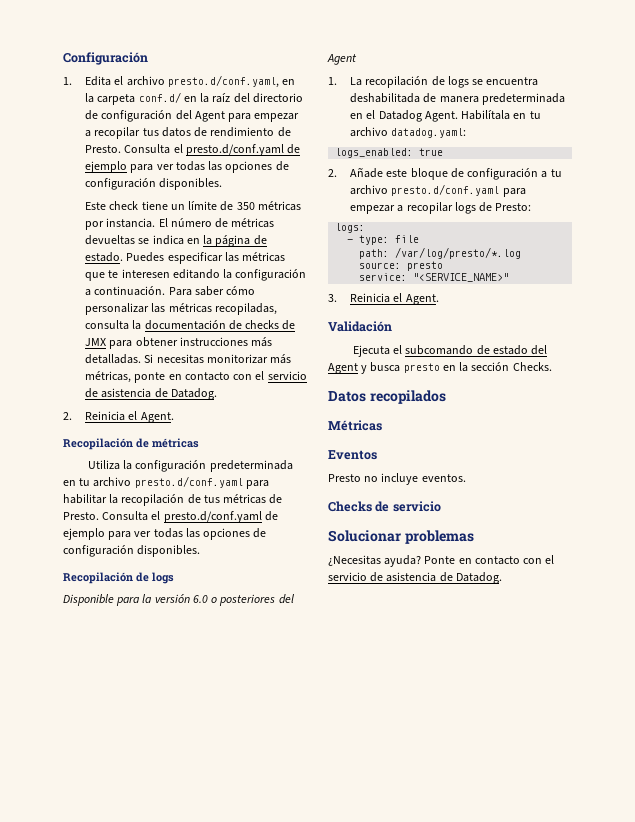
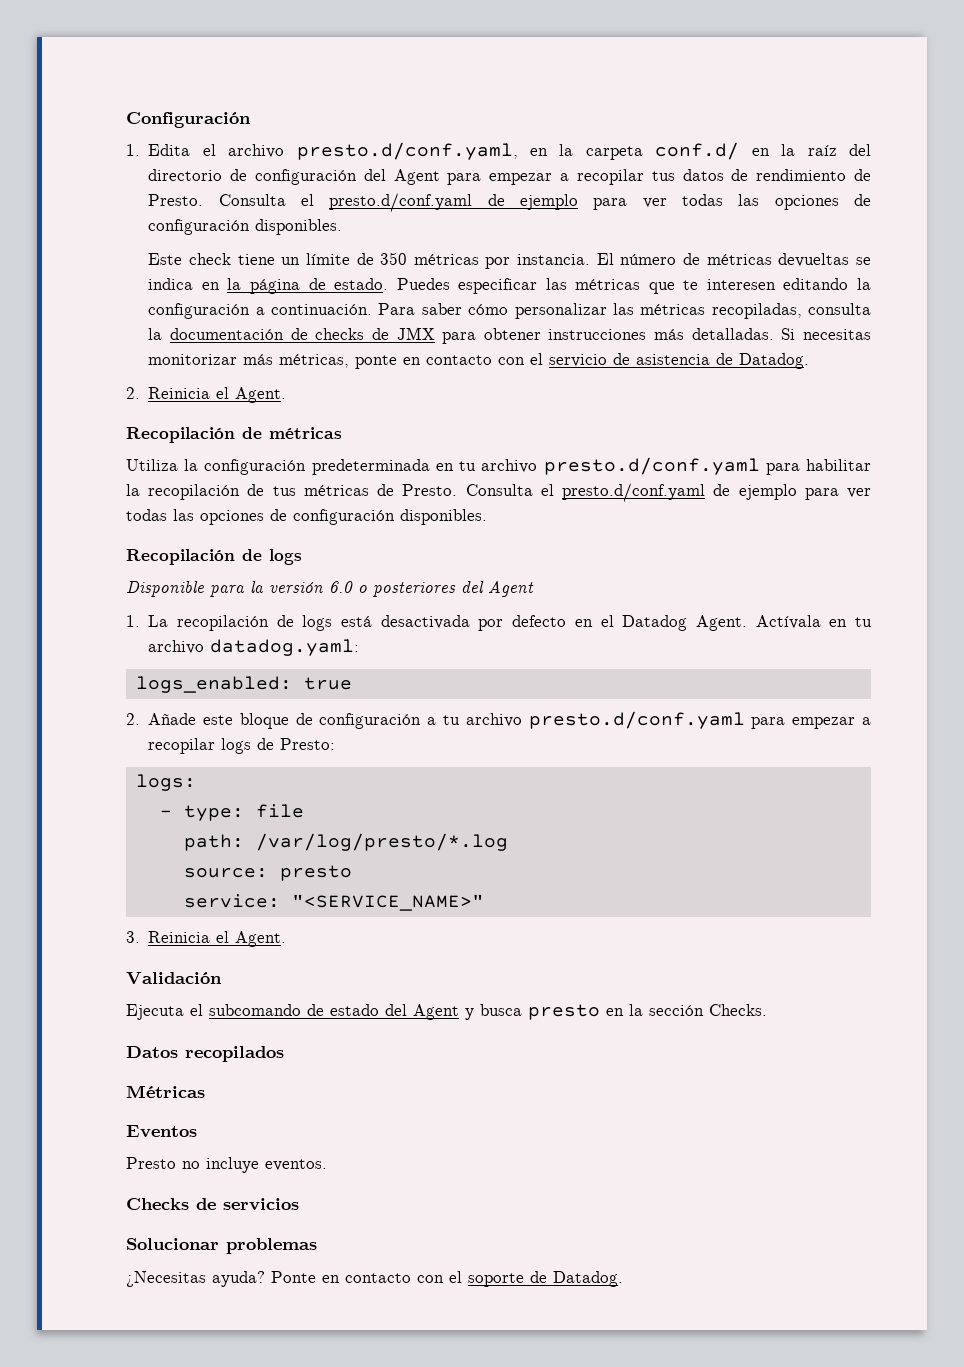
- 1. La recopilación de logs se encuentra deshabilitada de manera predeterminada en el Datadog Agent.
+ 1. La recopilación de logs está desactivada por defecto en el Datadog Agent.
- Habilítala en tu archivo datadog.yaml:
+ Actívala en tu archivo datadog.yaml:
- Checks de servicio
+ Checks de servicios
- Ponte en contacto con el servicio de asistencia de Datadog.
+ Ponte en contacto con el soporte de Datadog.

